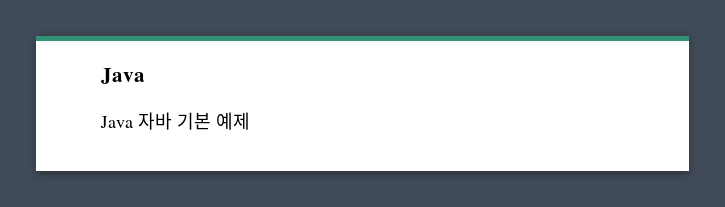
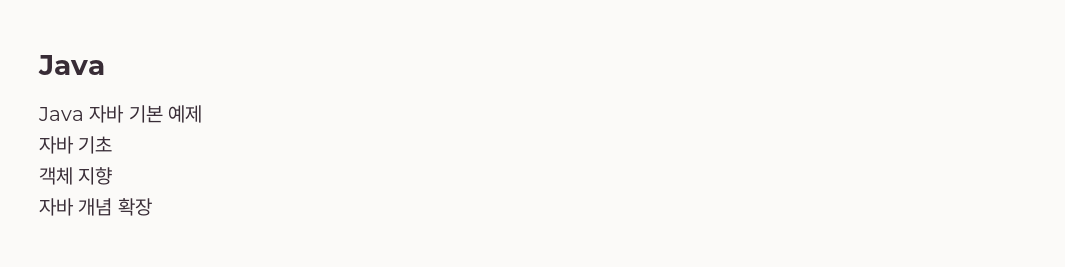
+ 자바 기초
+ 객체 지향
+ 자바 개념 확장

